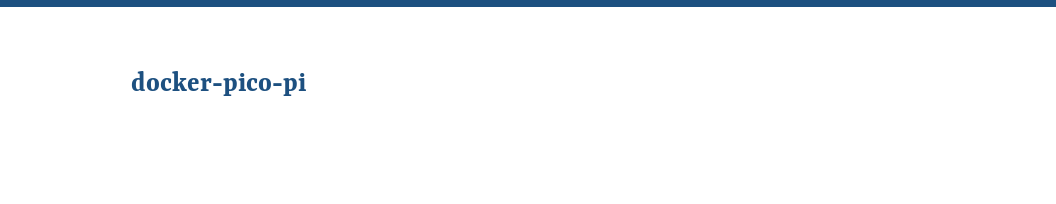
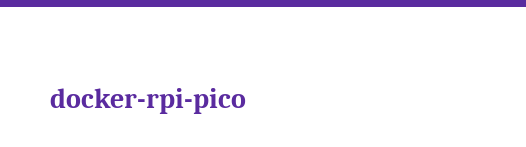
- docker-pico-pi
+ docker-rpi-pico

